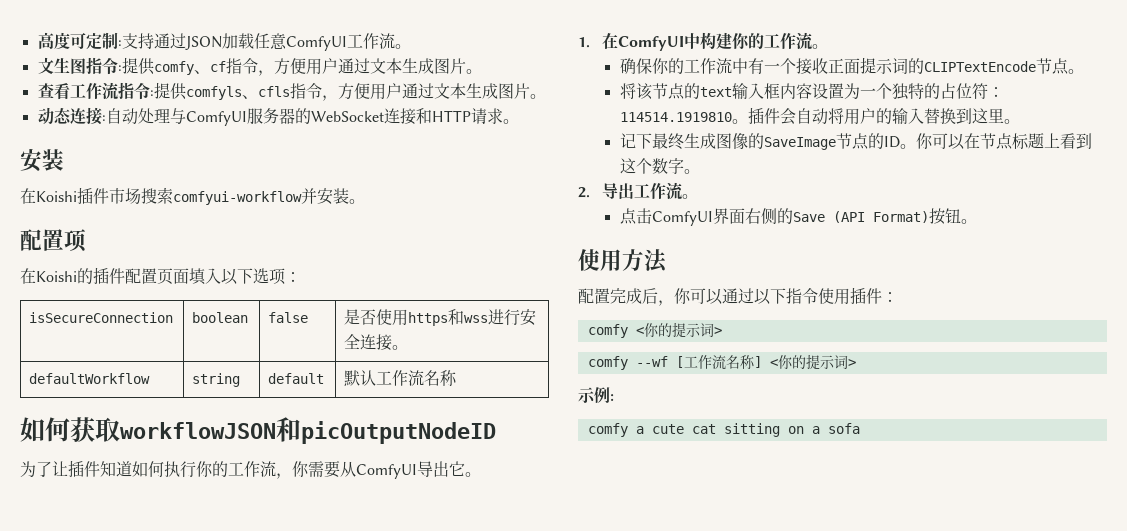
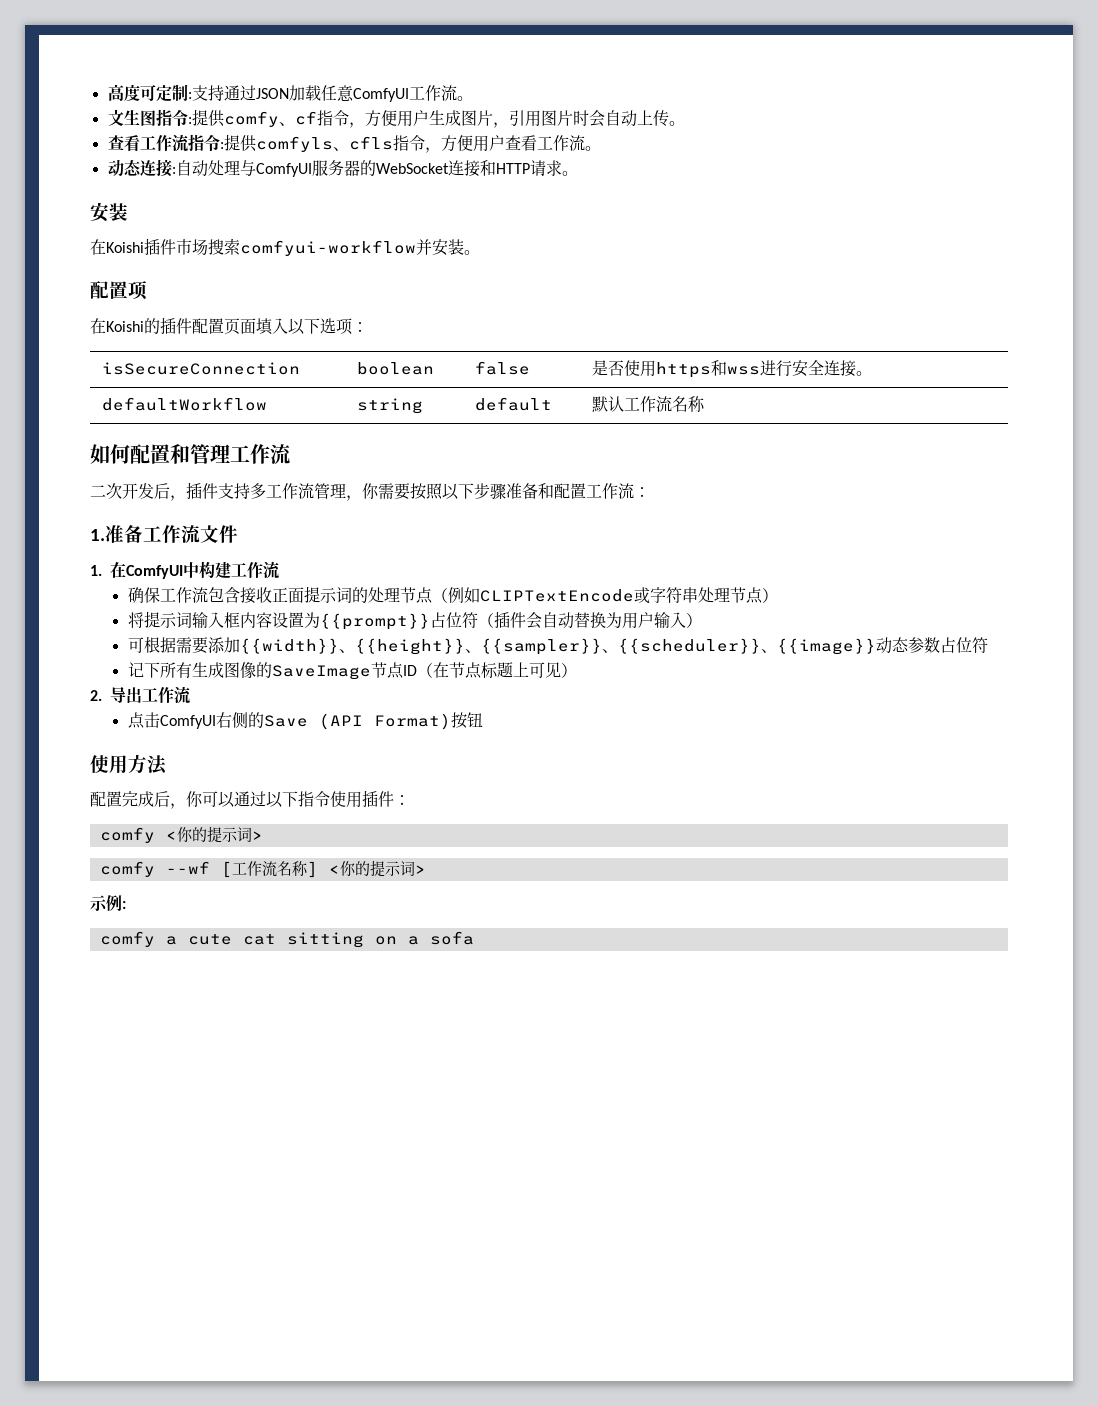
- 文生图指令:提供comfy、cf指令，方便用户通过文本生成图片。
+ 文生图指令:提供comfy、cf指令，方便用户生成图片，引用图片时会自动上传。
- 查看工作流指令:提供comfyls、cfls指令，方便用户通过文本生成图片。
+ 查看工作流指令:提供comfyls、cfls指令，方便用户查看工作流。
- 如何获取workflowJSON和picOutputNodeID
- 为了让插件知道如何执行你的工作流，你需要从ComfyUI导出它。
+ 如何配置和管理工作流
+ 二次开发后，插件支持多工作流管理，你需要按照以下步骤准备和配置工作流：
+ 1.准备工作流文件
- 1.在ComfyUI中构建你的工作流。
+ 1.在ComfyUI中构建工作流
- 确保你的工作流中有一个接收正面提示词的CLIPTextEncode节点。
- 将该节点的text输入框内容设置为一个独特的占位符：114514.1919810。插件会自动将用户的输入替换到这里。
+ 确保工作流包含接收正面提示词的处理节点（例如CLIPTextEncode或字符串处理节点）
+ 将提示词输入框内容设置为{{prompt}}占位符（插件会自动替换为用户输入）
+ 可根据需要添加{{width}}、{{height}}、{{sampler}}、{{scheduler}}、{{image}}动态参数占位符
- 记下最终生成图像的SaveImage节点的ID。你可以在节点标题上看到这个数字。
+ 记下所有生成图像的SaveImage节点ID（在节点标题上可见）
- 2.导出工作流。
+ 2.导出工作流
- 点击ComfyUI界面右侧的Save (API Format)按钮。
+ 点击ComfyUI右侧的Save (API Format)按钮

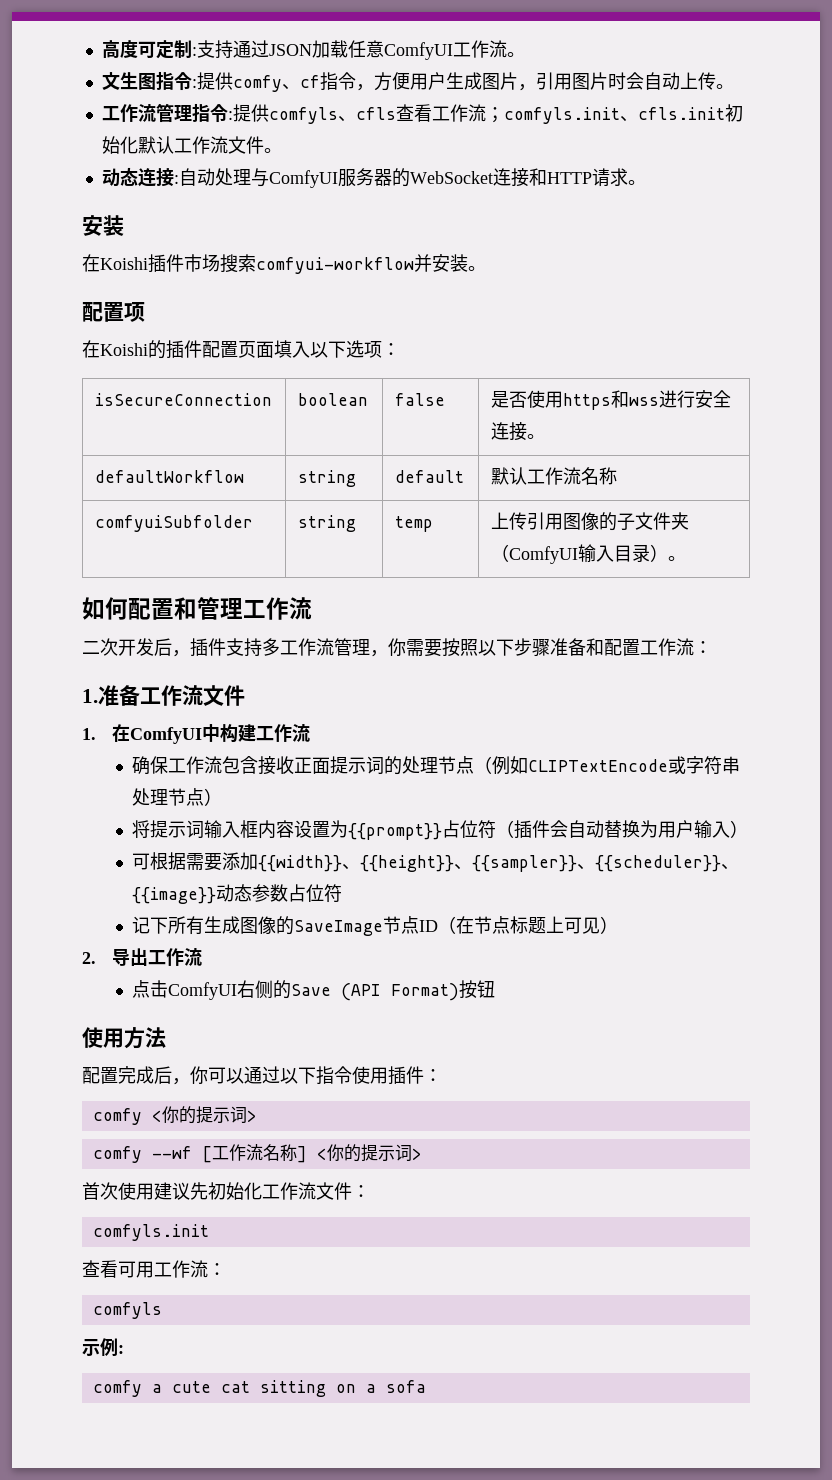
- 查看工作流指令:提供comfyls、cfls指令，方便用户查看工作流。
+ 工作流管理指令:提供comfyls、cfls查看工作流；comfyls.init、cfls.init初始化默认工作流文件。
+ comfyuiSubfolder | string | temp | 上传引用图像的子文件夹（ComfyUI输入目录）。
+ 首次使用建议先初始化工作流文件：
+ comfyls.init
+ 查看可用工作流：
+ comfyls

